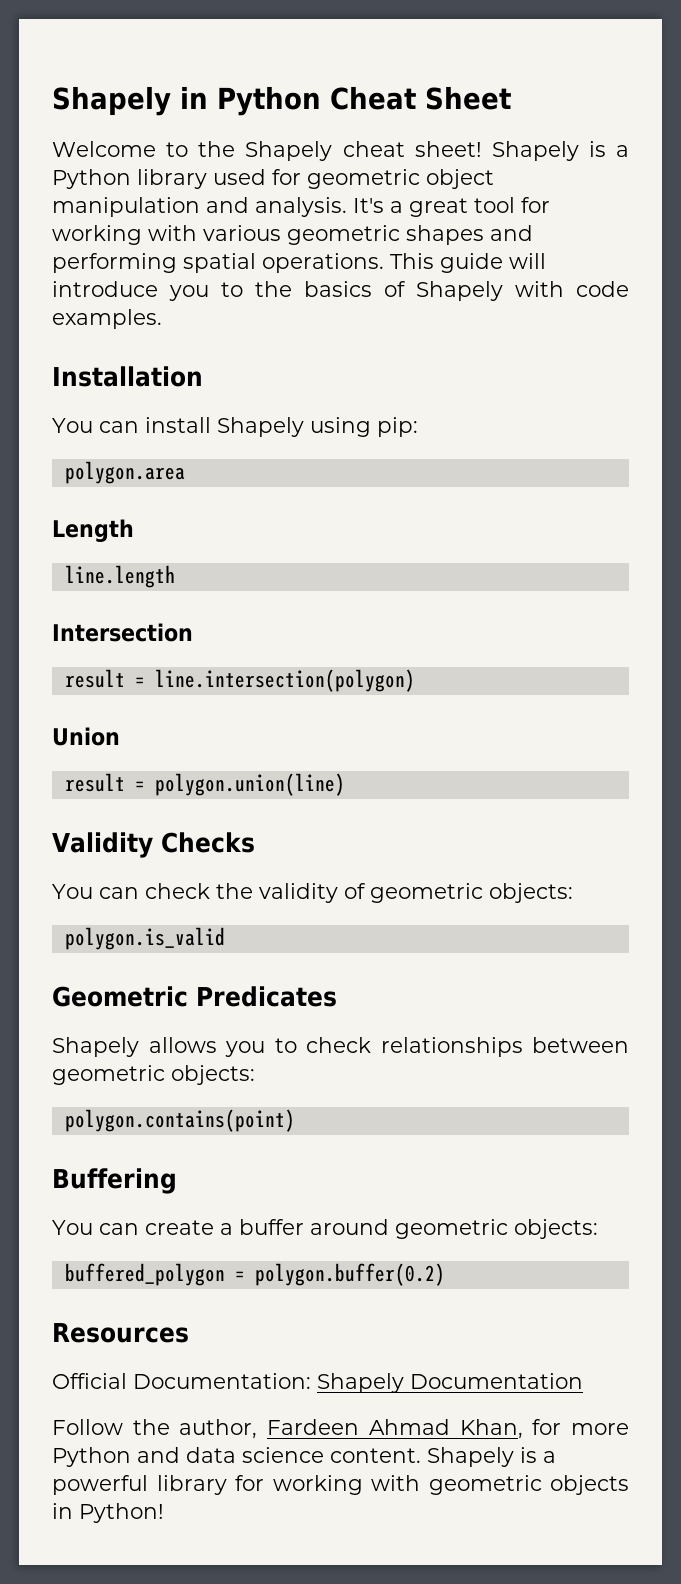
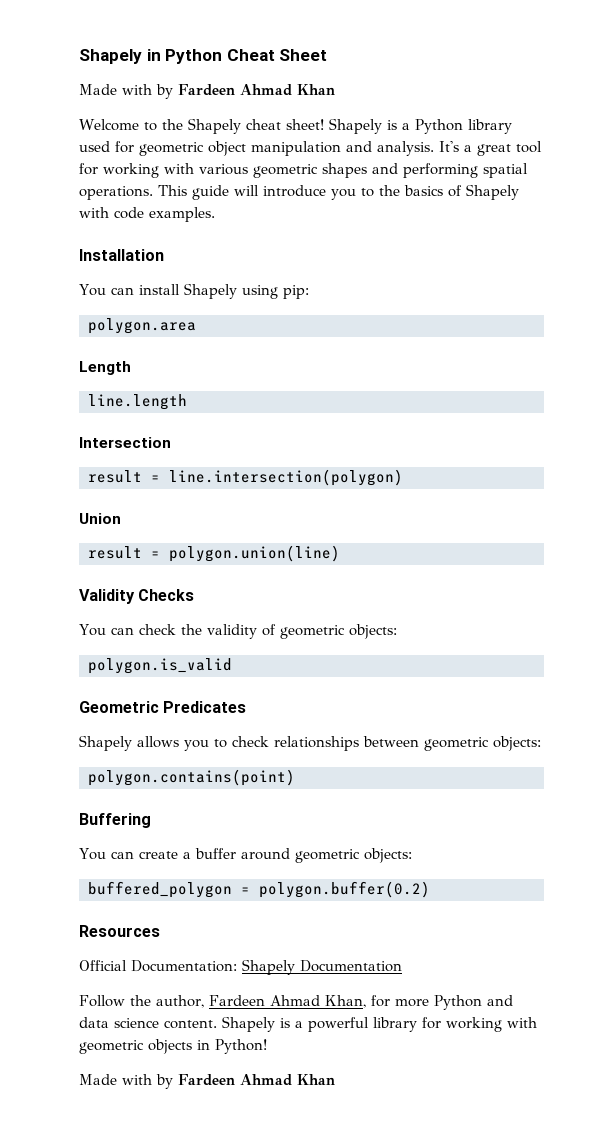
  Shapely in Python Cheat Sheet
+ Made with by Fardeen Ahmad Khan
  Shapely is a powerful library for working with geometric objects in Python!
+ Made with by Fardeen Ahmad Khan

